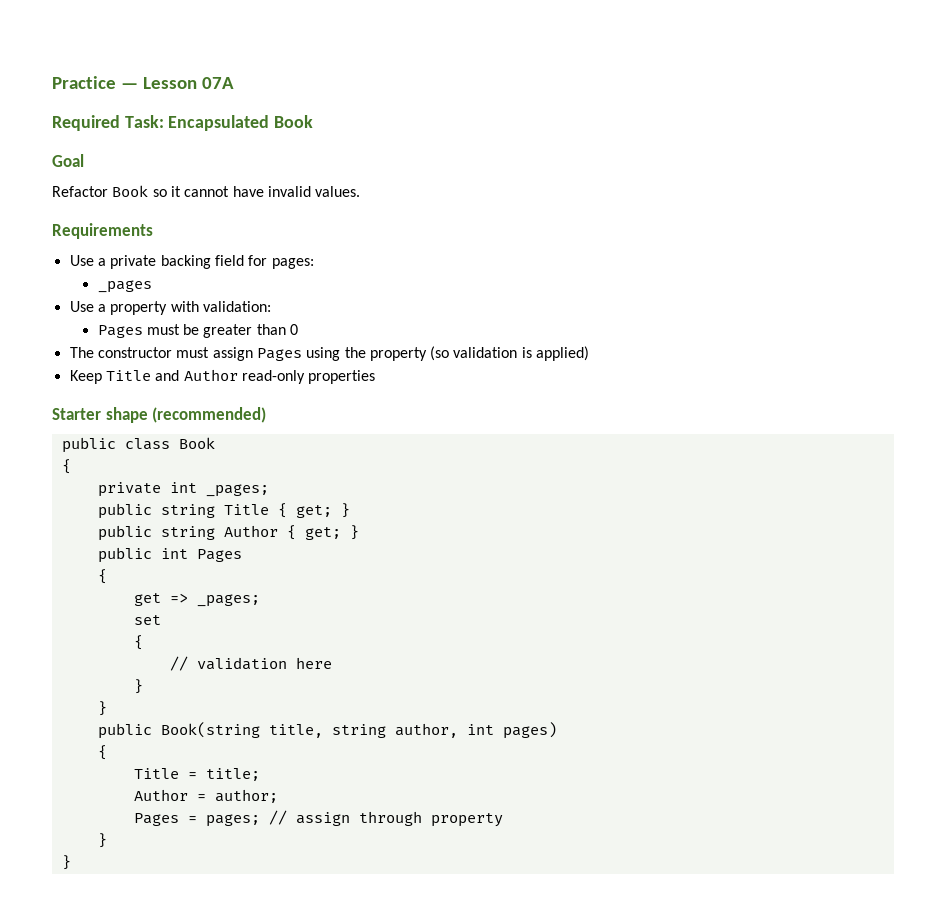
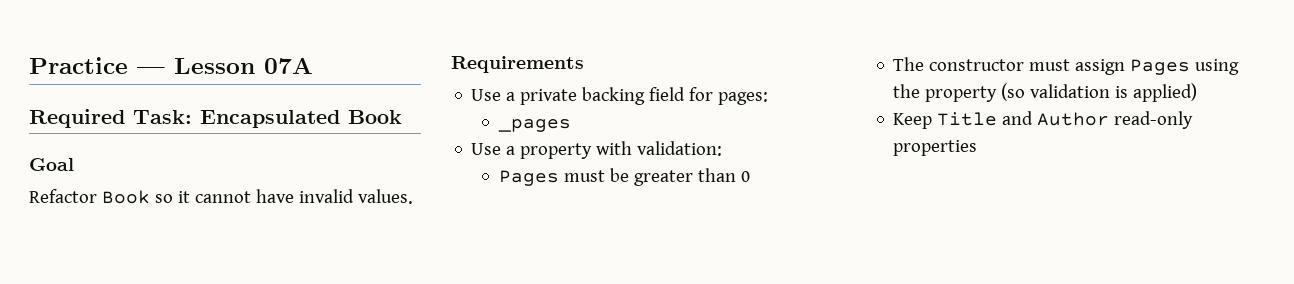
- Starter shape (recommended)
- public class Book
- {
- private int _pages;
- public string Title { get; }
- public string Author { get; }
- public int Pages
- {
- get => _pages;
- set
- {
- // validation here
- }
- }
- public Book(string title, string author, int pages)
- {
- Title = title;
- Author = author;
- Pages = pages; // assign through property
- }
- }

